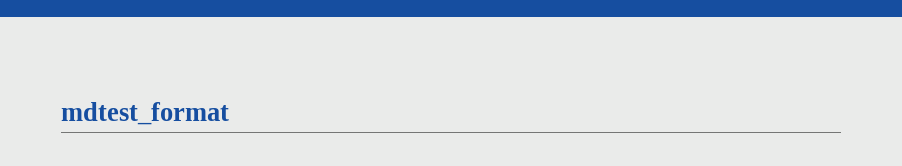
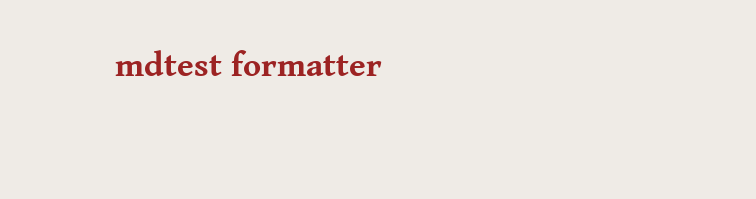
- mdtest_format
+ mdtest formatter

